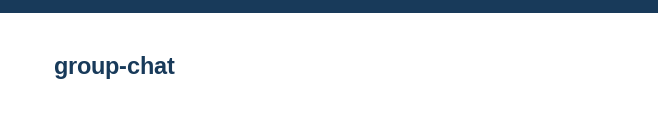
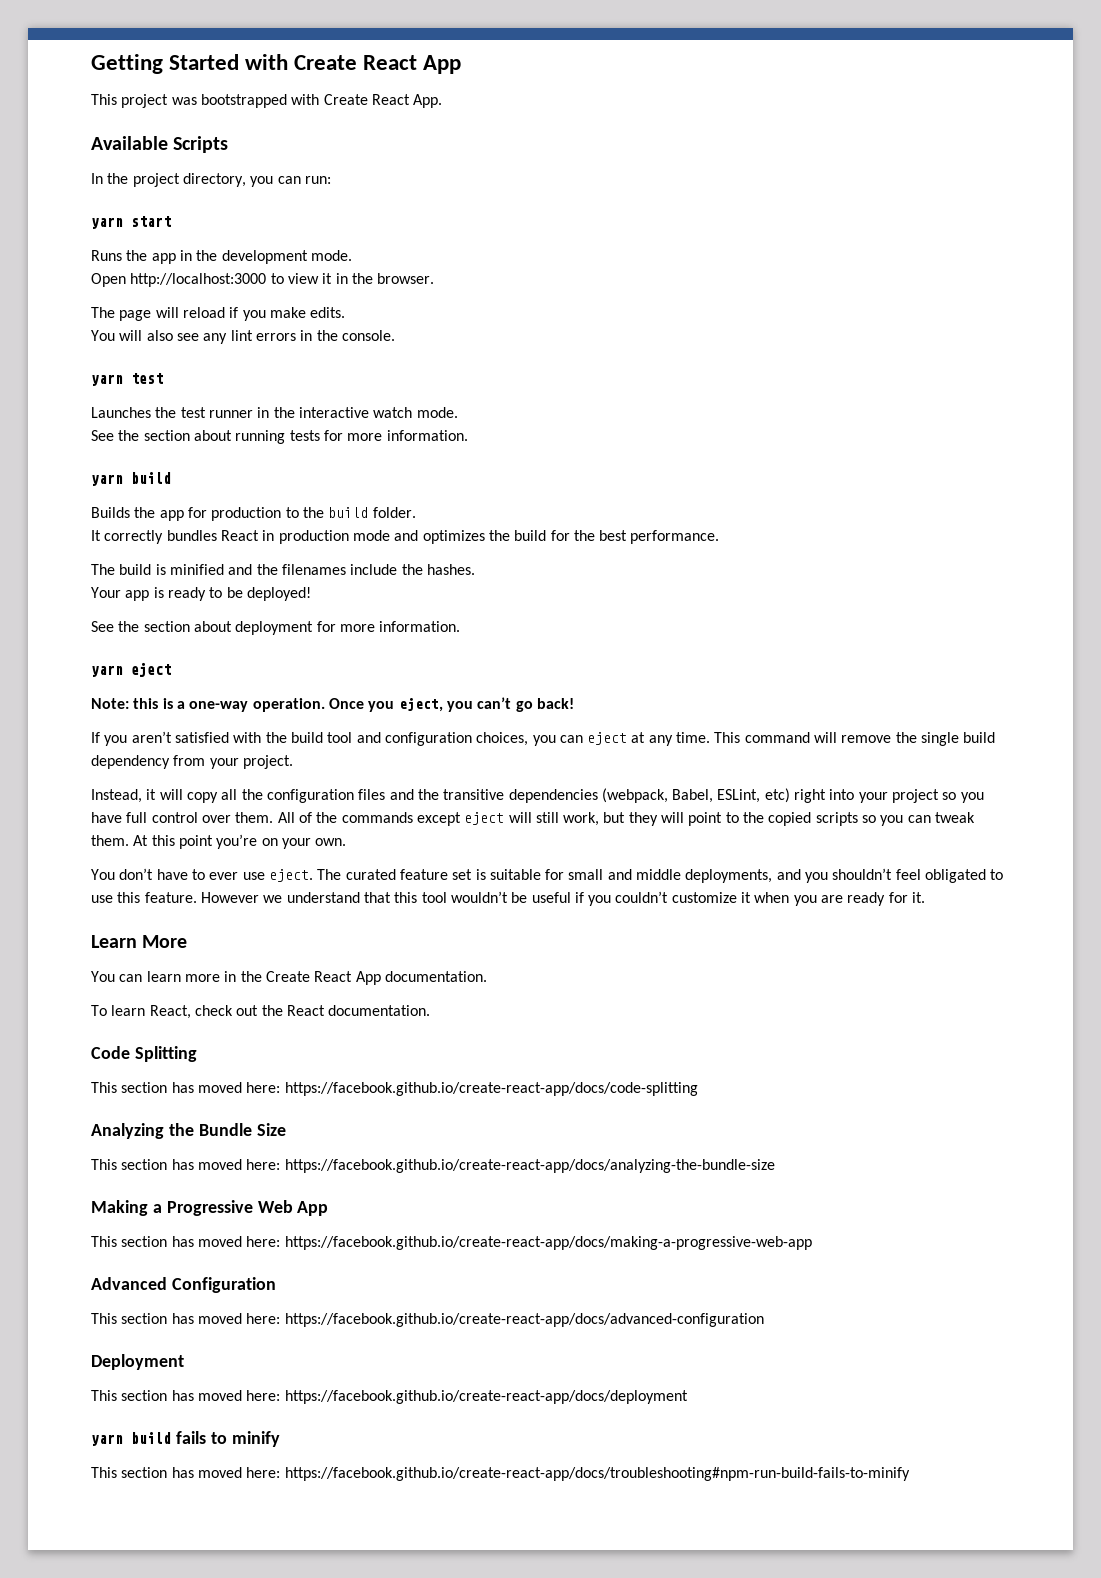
- group-chat
+ Getting Started with Create React App
+ This project was bootstrapped with Create React App.
+ Available Scripts
+ In the project directory, you can run:
+ yarn start
+ Runs the app in the development mode.
+ Open http://localhost:3000 to view it in the browser.
+ The page will reload if you make edits.
+ You will also see any lint errors in the console.
+ yarn test
+ Launches the test runner in the interactive watch mode.
+ See the section about running tests for more information.
+ yarn build
+ Builds the app for production to the build folder.
+ It correctly bundles React in production mode and optimizes the build for the best performance.
+ The build is minified and the filenames include the hashes.
+ Your app is ready to be deployed!
+ See the section about deployment for more information.
+ yarn eject
+ Note: this is a one-way operation. Once you eject, you can’t go back!
+ If you aren’t satisfied with the build tool and configuration choices, you can eject at any time. This command will remove the single build dependency from your project.
+ Instead, it will copy all the configuration files and the transitive dependencies (webpack, Babel, ESLint, etc) right into your project so you have full control over them. All of the commands except eject will still work, but they will point to the copied scripts so you can tweak them. At this point you’re on your own.
+ You don’t have to ever use eject. The curated feature set is suitable for small and middle deployments, and you shouldn’t feel obligated to use this feature. However we understand that this tool wouldn’t be useful if you couldn’t customize it when you are ready for it.
+ Learn More
+ You can learn more in the Create React App documentation.
+ To learn React, check out the React documentation.
+ Code Splitting
+ This section has moved here: https://facebook.github.io/create-react-app/docs/code-splitting
+ Analyzing the Bundle Size
+ This section has moved here: https://facebook.github.io/create-react-app/docs/analyzing-the-bundle-size
+ Making a Progressive Web App
+ This section has moved here: https://facebook.github.io/create-react-app/docs/making-a-progressive-web-app
+ Advanced Configuration
+ This section has moved here: https://facebook.github.io/create-react-app/docs/advanced-configuration
+ Deployment
+ This section has moved here: https://facebook.github.io/create-react-app/docs/deployment
+ yarn build fails to minify
+ This section has moved here: https://facebook.github.io/create-react-app/docs/troubleshooting#npm-run-build-fails-to-minify

